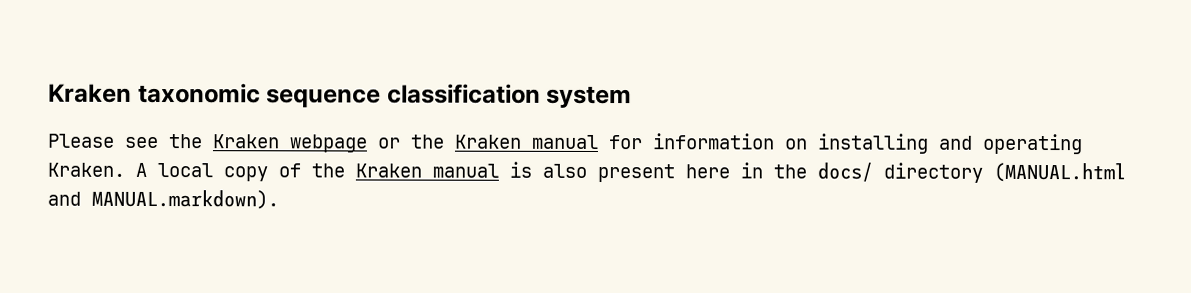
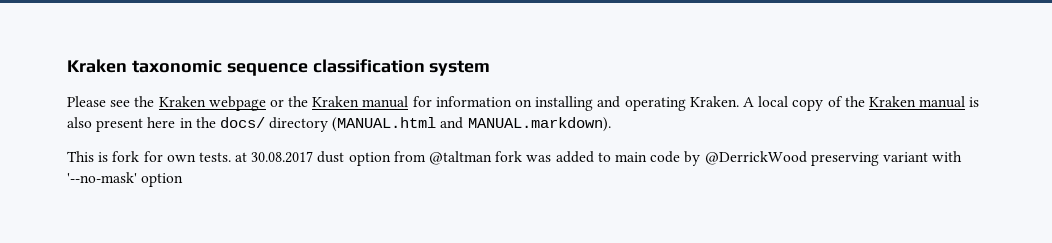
+ This is fork for own tests. at 30.08.2017 dust option from @taltman fork was added to main code by @DerrickWood preserving variant with '--no-mask' option

